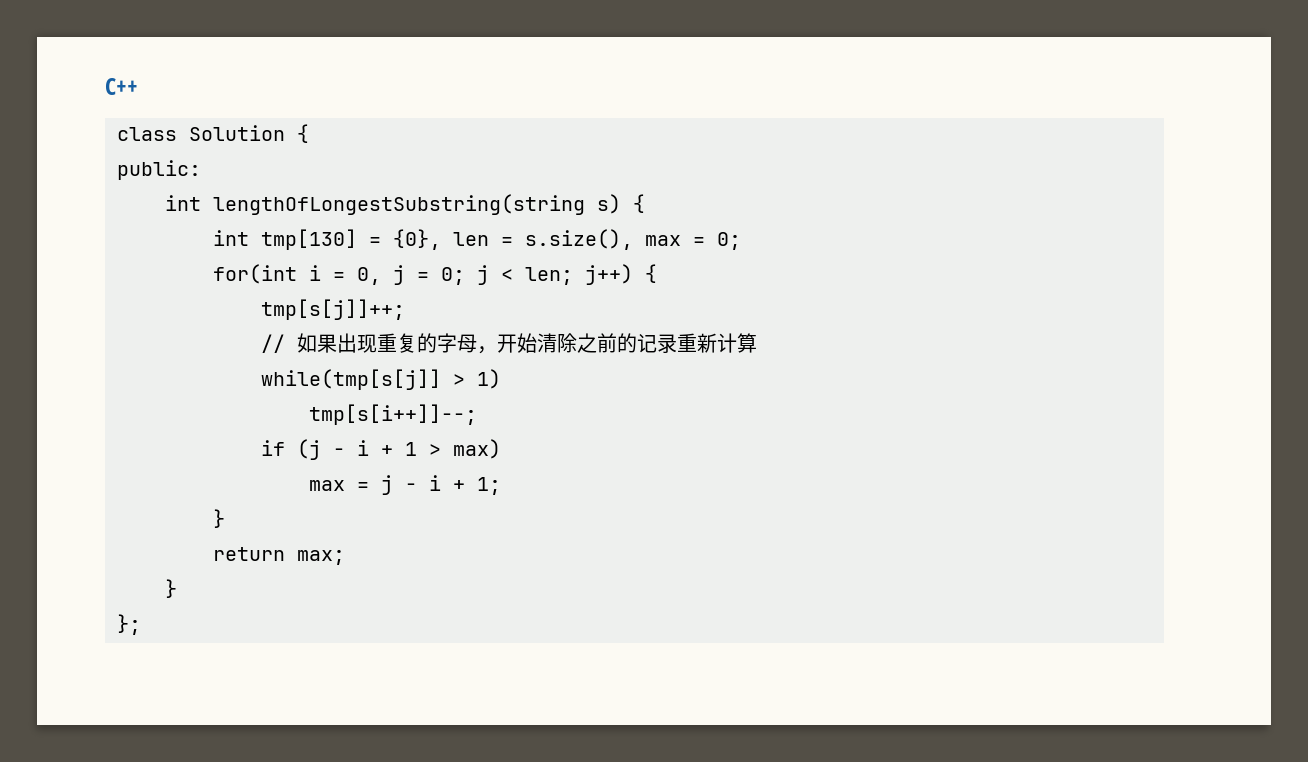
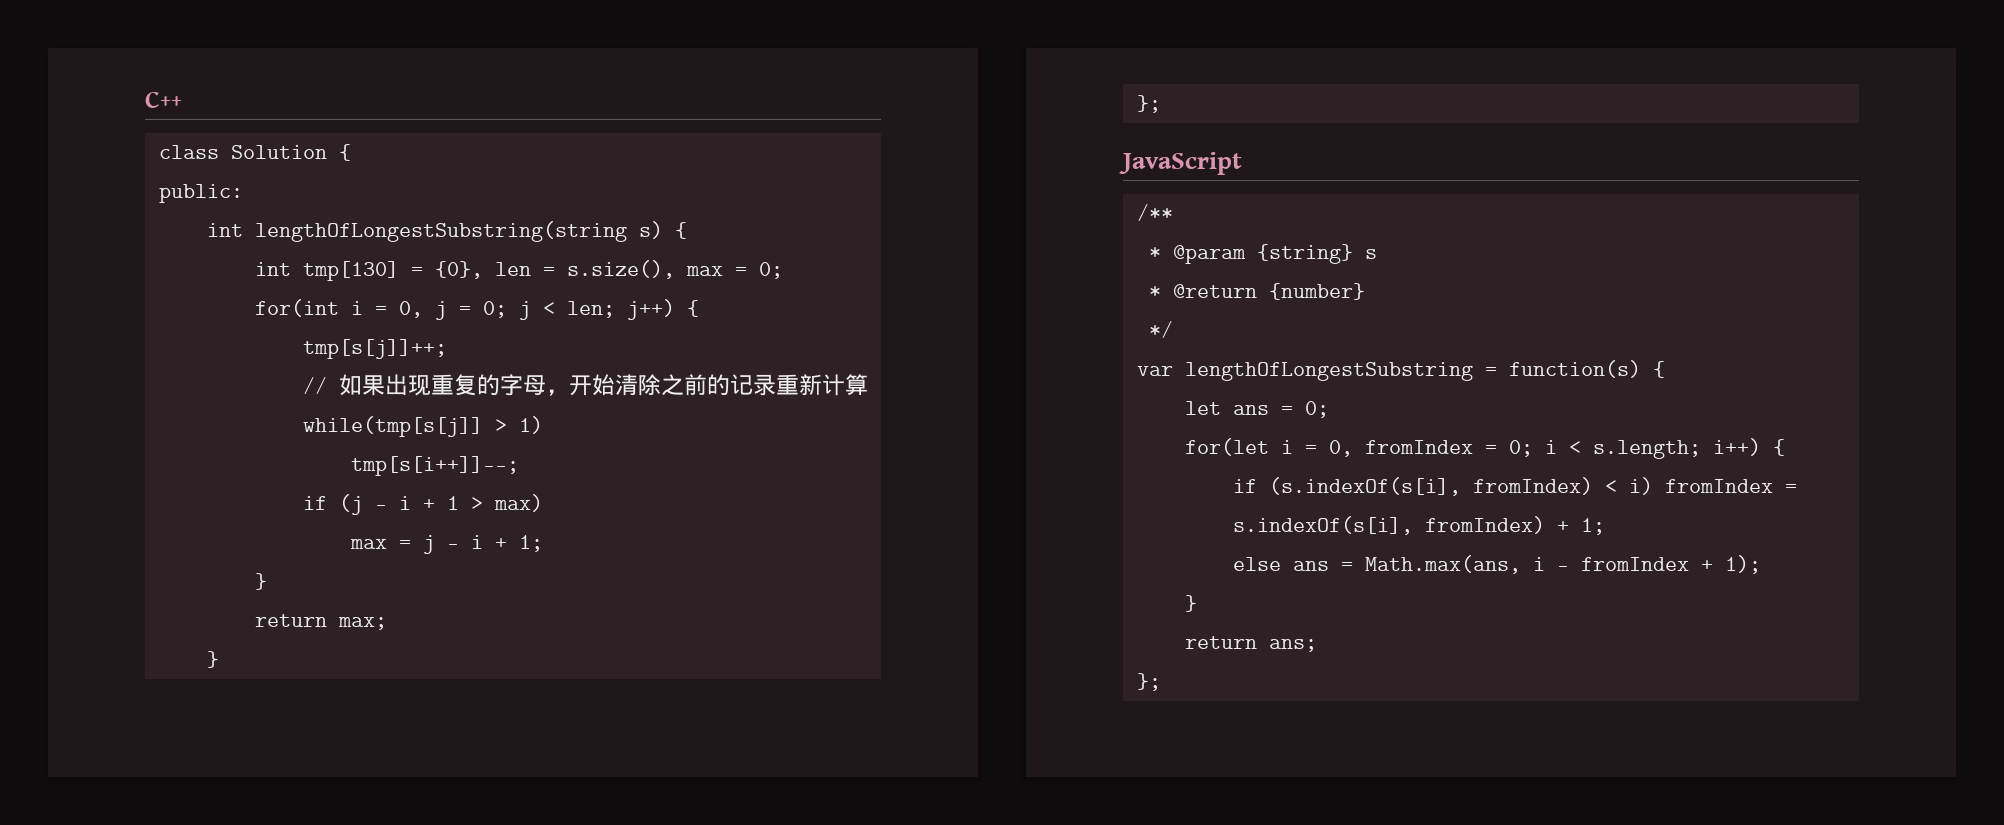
+ JavaScript
+ /**
+ * @param {string} s
+ * @return {number}
+ */
+ var lengthOfLongestSubstring = function(s) {
+ let ans = 0;
+ for(let i = 0, fromIndex = 0; i < s.length; i++) {
+ if (s.indexOf(s[i], fromIndex) < i) fromIndex = s.indexOf(s[i], fromIndex) + 1;
+ else ans = Math.max(ans, i - fromIndex + 1);
+ }
+ return ans;
+ };

